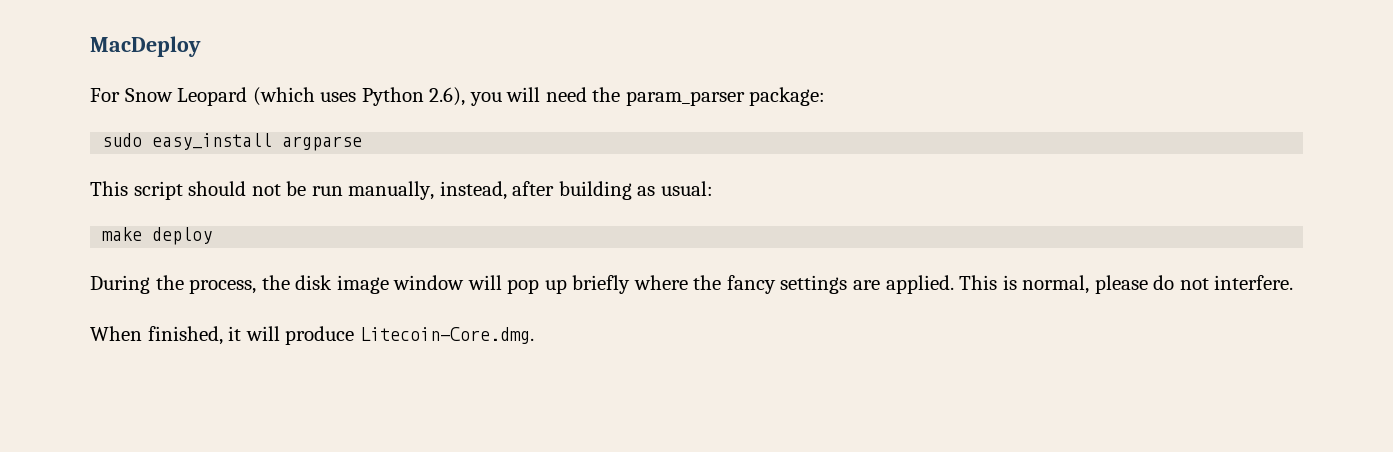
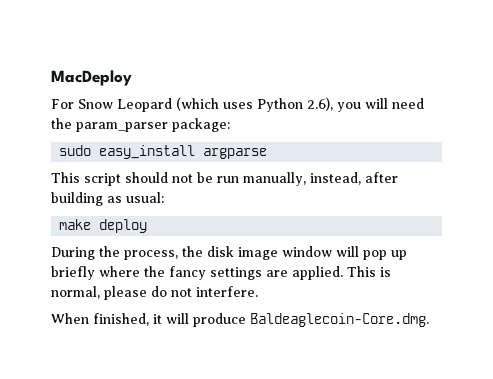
- When finished, it will produce Litecoin-Core.dmg.
+ When finished, it will produce Baldeaglecoin-Core.dmg.

